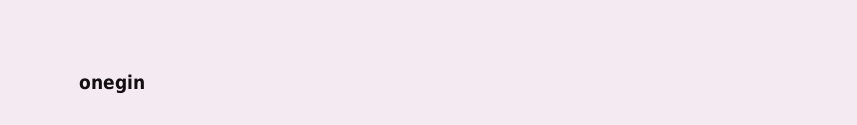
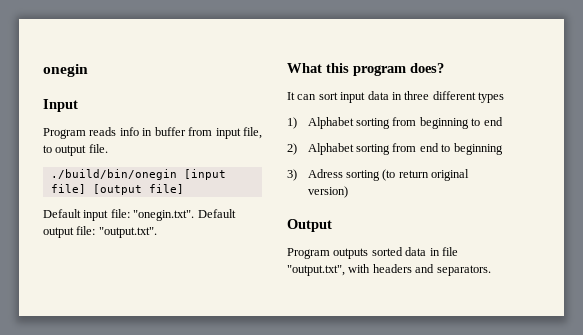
+ Input
+ Program reads info in buffer from input file, to output file.
+ ./build/bin/onegin [input file] [output file]
+ Default input file: "onegin.txt". Default output file: "output.txt".
+ What this program does?
+ It can sort input data in three different types
+ 1) Alphabet sorting from beginning to end
+ 2) Alphabet sorting from end to beginning
+ 3) Adress sorting (to return original version)
+ Output
+ Program outputs sorted data in file "output.txt", with headers and separators.

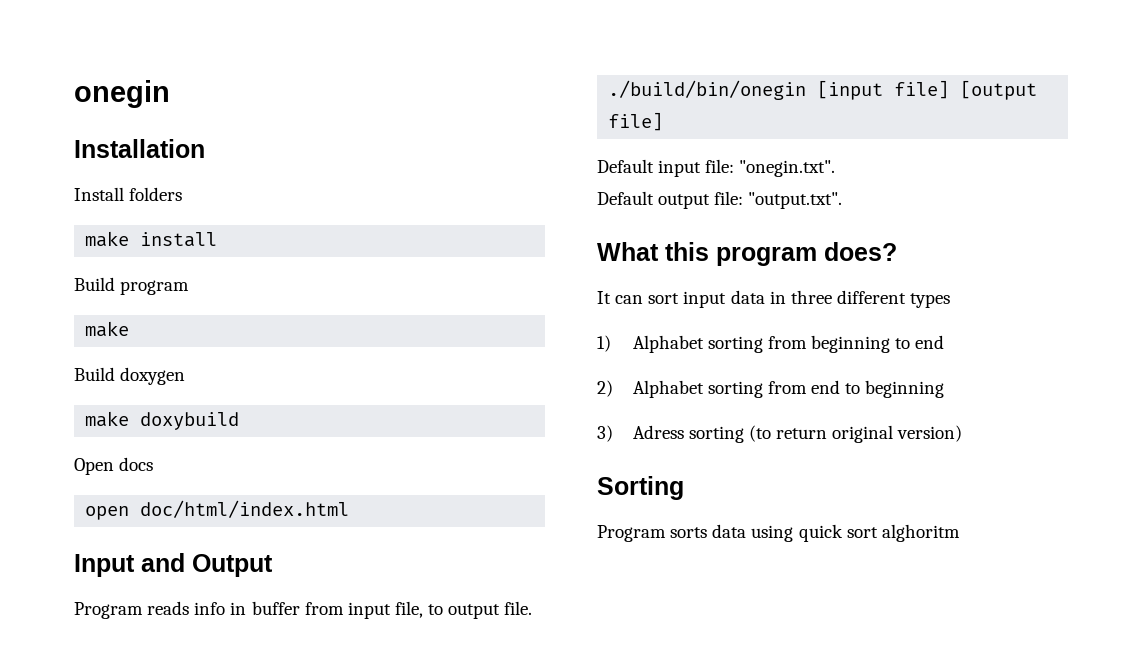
+ Installation
+ Install folders
+ make install
+ Build program
+ make
+ Build doxygen
+ make doxybuild
+ Open docs
+ open doc/html/index.html
- Input
+ Input and Output
- Default input file: "onegin.txt". Default output file: "output.txt".
+ Default input file: "onegin.txt".
+ Default output file: "output.txt".
- Output
- Program outputs sorted data in file "output.txt", with headers and separators.
+ Sorting
+ Program sorts data using quick sort alghoritm

